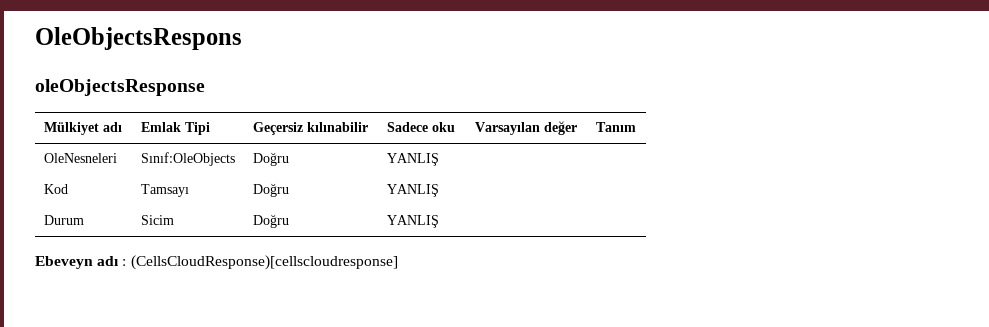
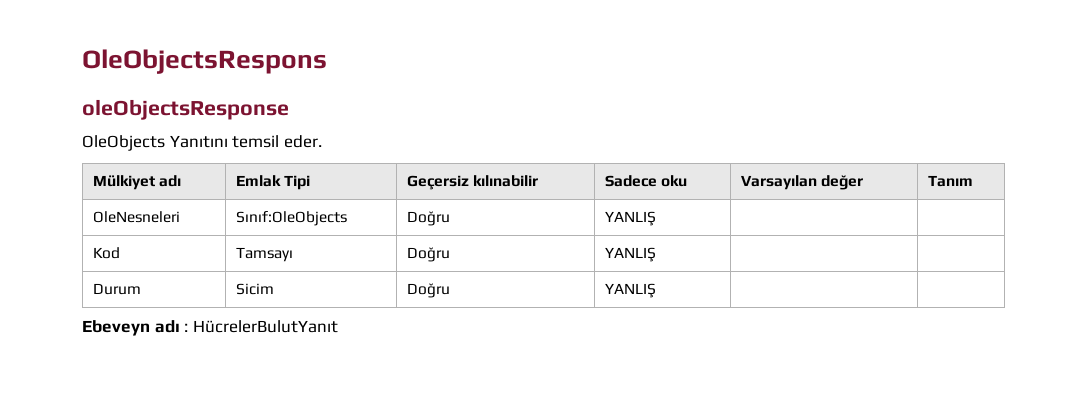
+ OleObjects Yanıtını temsil eder.
- Ebeveyn adı : (CellsCloudResponse)[cellscloudresponse]
+ Ebeveyn adı : HücrelerBulutYanıt

